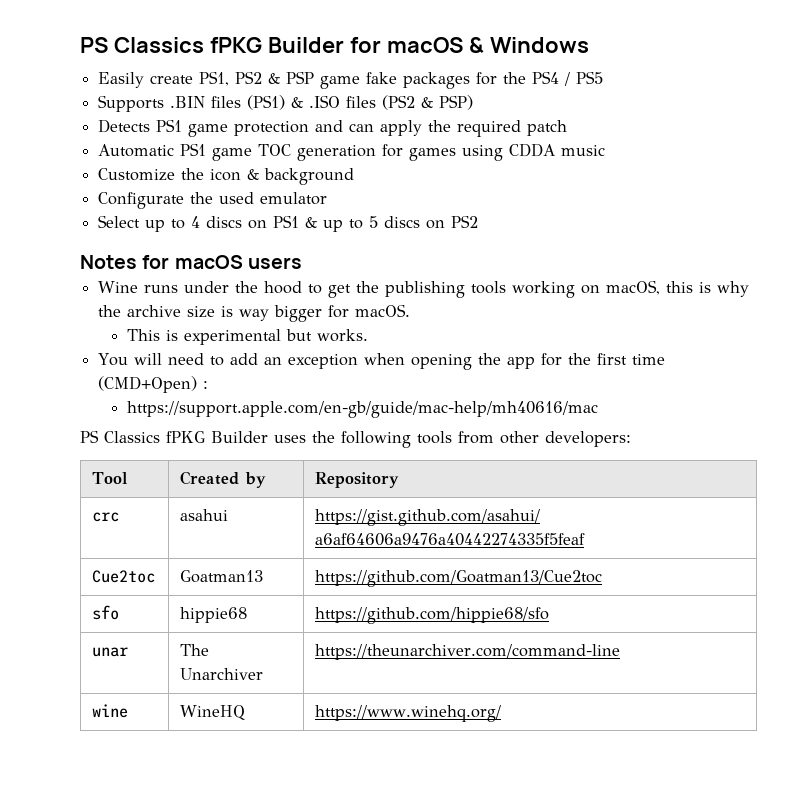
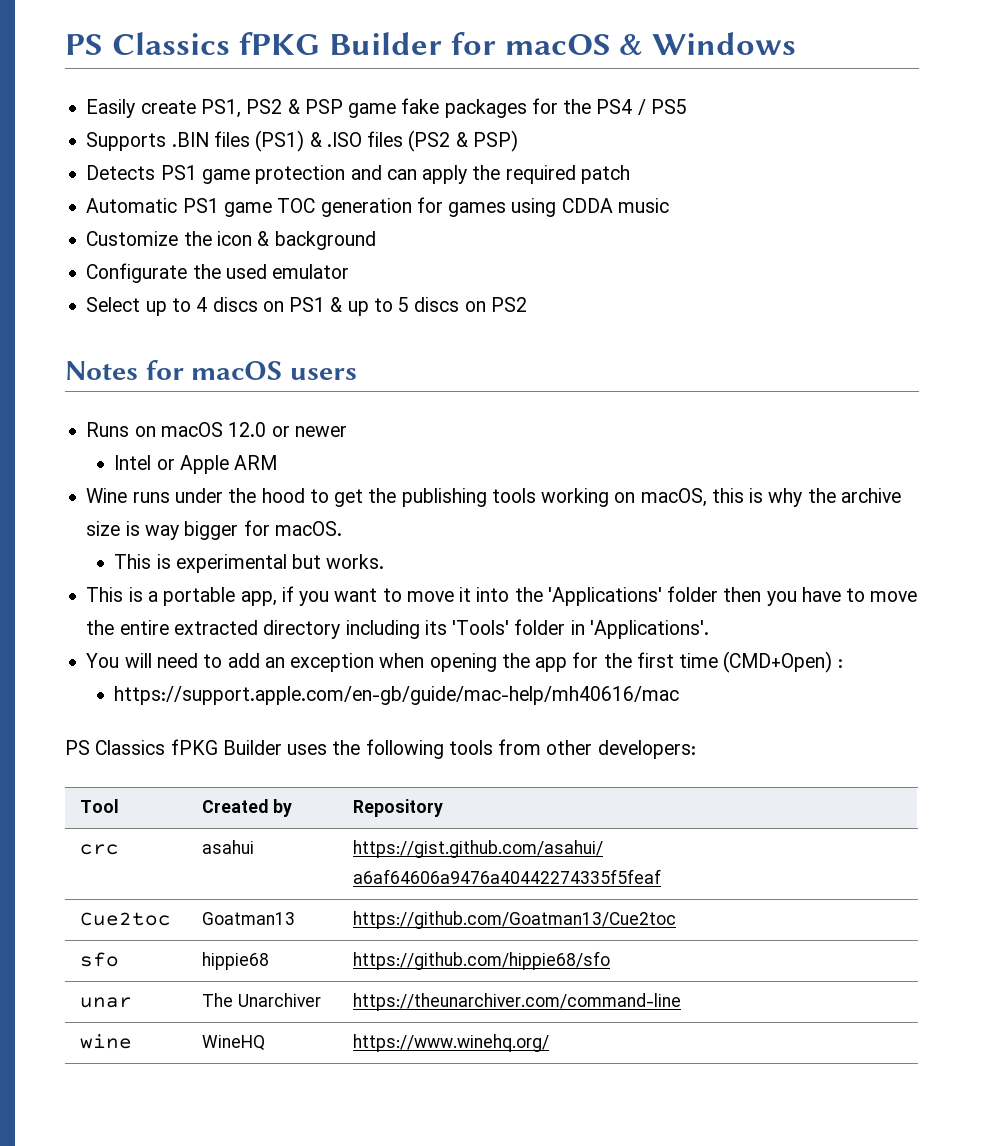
+ Runs on macOS 12.0 or newer
+ Intel or Apple ARM
+ This is a portable app, if you want to move it into the 'Applications' folder then you have to move the entire extracted directory including its 'Tools' folder in 'Applications'.

